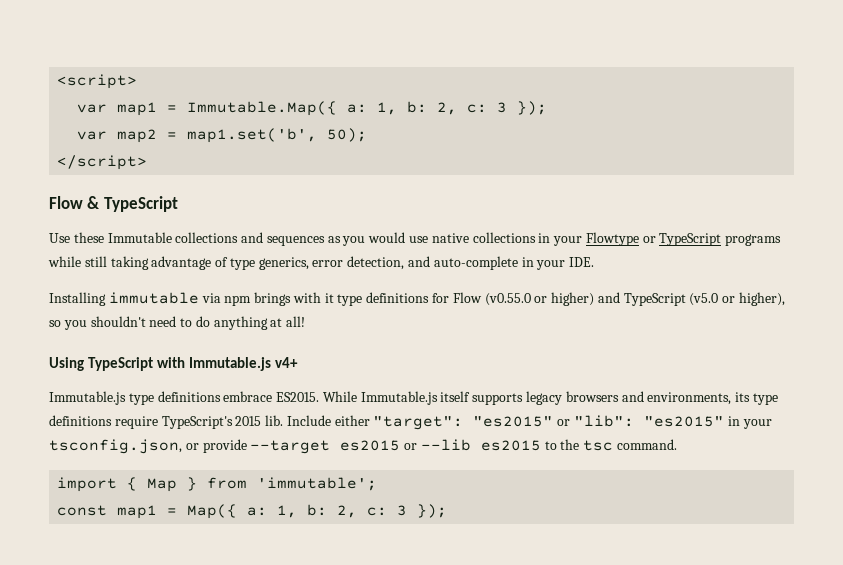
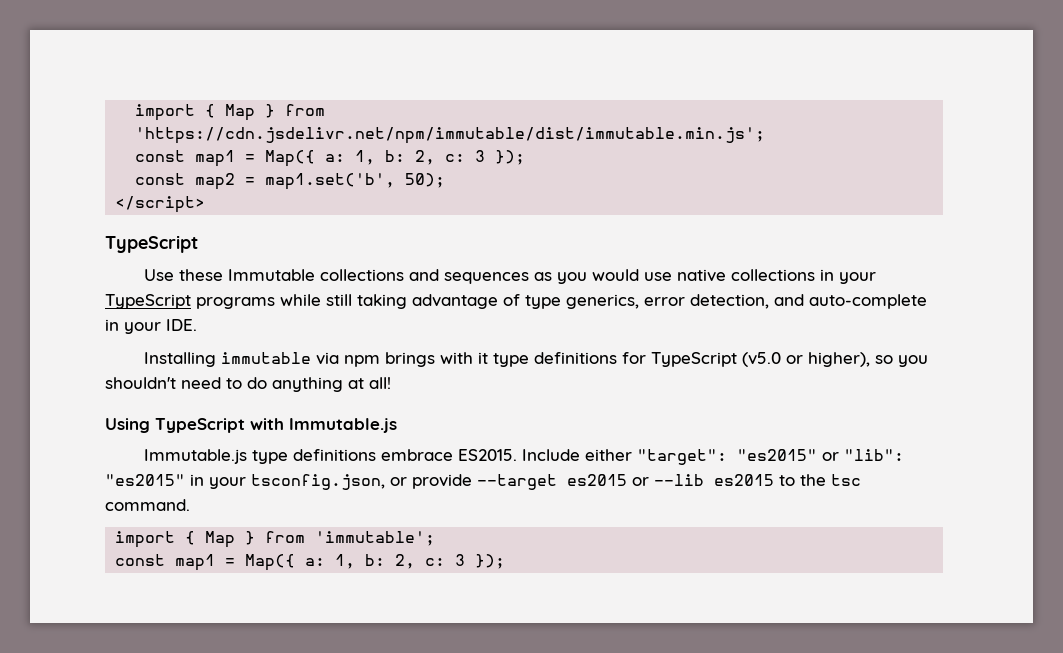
- <script>
- var map1 = Immutable.Map({ a: 1, b: 2, c: 3 });
+ import { Map } from 'https://cdn.jsdelivr.net/npm/immutable/dist/immutable.min.js';
+ const map1 = Map({ a: 1, b: 2, c: 3 });
- var map2 = map1.set('b', 50);
+ const map2 = map1.set('b', 50);
  </script>
- Flow & TypeScript
+ TypeScript
- Use these Immutable collections and sequences as you would use native collections in your Flowtype or TypeScript programs while still taking advantage of type generics, error detection, and auto-complete in your IDE.
+ Use these Immutable collections and sequences as you would use native collections in your TypeScript programs while still taking advantage of type generics, error detection, and auto-complete in your IDE.
- Installing immutable via npm brings with it type definitions for Flow (v0.55.0 or higher) and TypeScript (v5.0 or higher), so you shouldn't need to do anything at all!
+ Installing immutable via npm brings with it type definitions for TypeScript (v5.0 or higher), so you shouldn't need to do anything at all!
- Using TypeScript with Immutable.js v4+
+ Using TypeScript with Immutable.js
- While Immutable.js itself supports legacy browsers and environments, its type definitions require TypeScript's 2015 lib.

